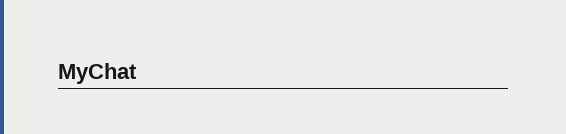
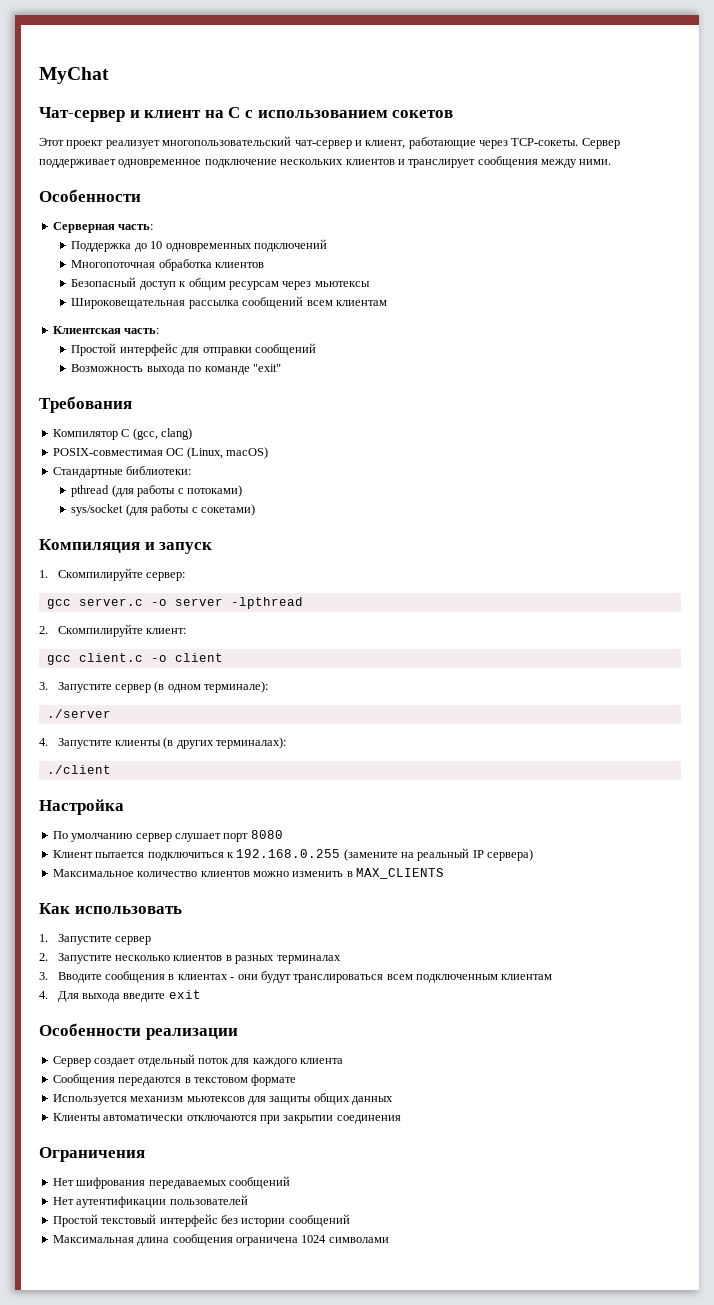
+ Чат-сервер и клиент на C с использованием сокетов
+ Этот проект реализует многопользовательский чат-сервер и клиент, работающие через TCP-сокеты. Сервер поддерживает одновременное подключение нескольких клиентов и транслирует сообщения между ними.
+ Особенности
+ Серверная часть:
+ Поддержка до 10 одновременных подключений
+ Многопоточная обработка клиентов
+ Безопасный доступ к общим ресурсам через мьютексы
+ Широковещательная рассылка сообщений всем клиентам
+ Клиентская часть:
+ Простой интерфейс для отправки сообщений
+ Возможность выхода по команде "exit"
+ Требования
+ Компилятор C (gcc, clang)
+ POSIX-совместимая ОС (Linux, macOS)
+ Стандартные библиотеки:
+ pthread (для работы с потоками)
+ sys/socket (для работы с сокетами)
+ Компиляция и запуск
+ 1. Скомпилируйте сервер:
+ gcc server.c -o server -lpthread
+ 2. Скомпилируйте клиент:
+ gcc client.c -o client
+ 3. Запустите сервер (в одном терминале):
+ ./server
+ 4. Запустите клиенты (в других терминалах):
+ ./client
+ Настройка
+ По умолчанию сервер слушает порт 8080
+ Клиент пытается подключиться к 192.168.0.255 (замените на реальный IP сервера)
+ Максимальное количество клиентов можно изменить в MAX_CLIENTS
+ Как использовать
+ 1. Запустите сервер
+ 2. Запустите несколько клиентов в разных терминалах
+ 3. Вводите сообщения в клиентах - они будут транслироваться всем подключенным клиентам
+ 4. Для выхода введите exit
+ Особенности реализации
+ Сервер создает отдельный поток для каждого клиента
+ Сообщения передаются в текстовом формате
+ Используется механизм мьютексов для защиты общих данных
+ Клиенты автоматически отключаются при закрытии соединения
+ Ограничения
+ Нет шифрования передаваемых сообщений
+ Нет аутентификации пользователей
+ Простой текстовый интерфейс без истории сообщений
+ Максимальная длина сообщения ограничена 1024 символами

